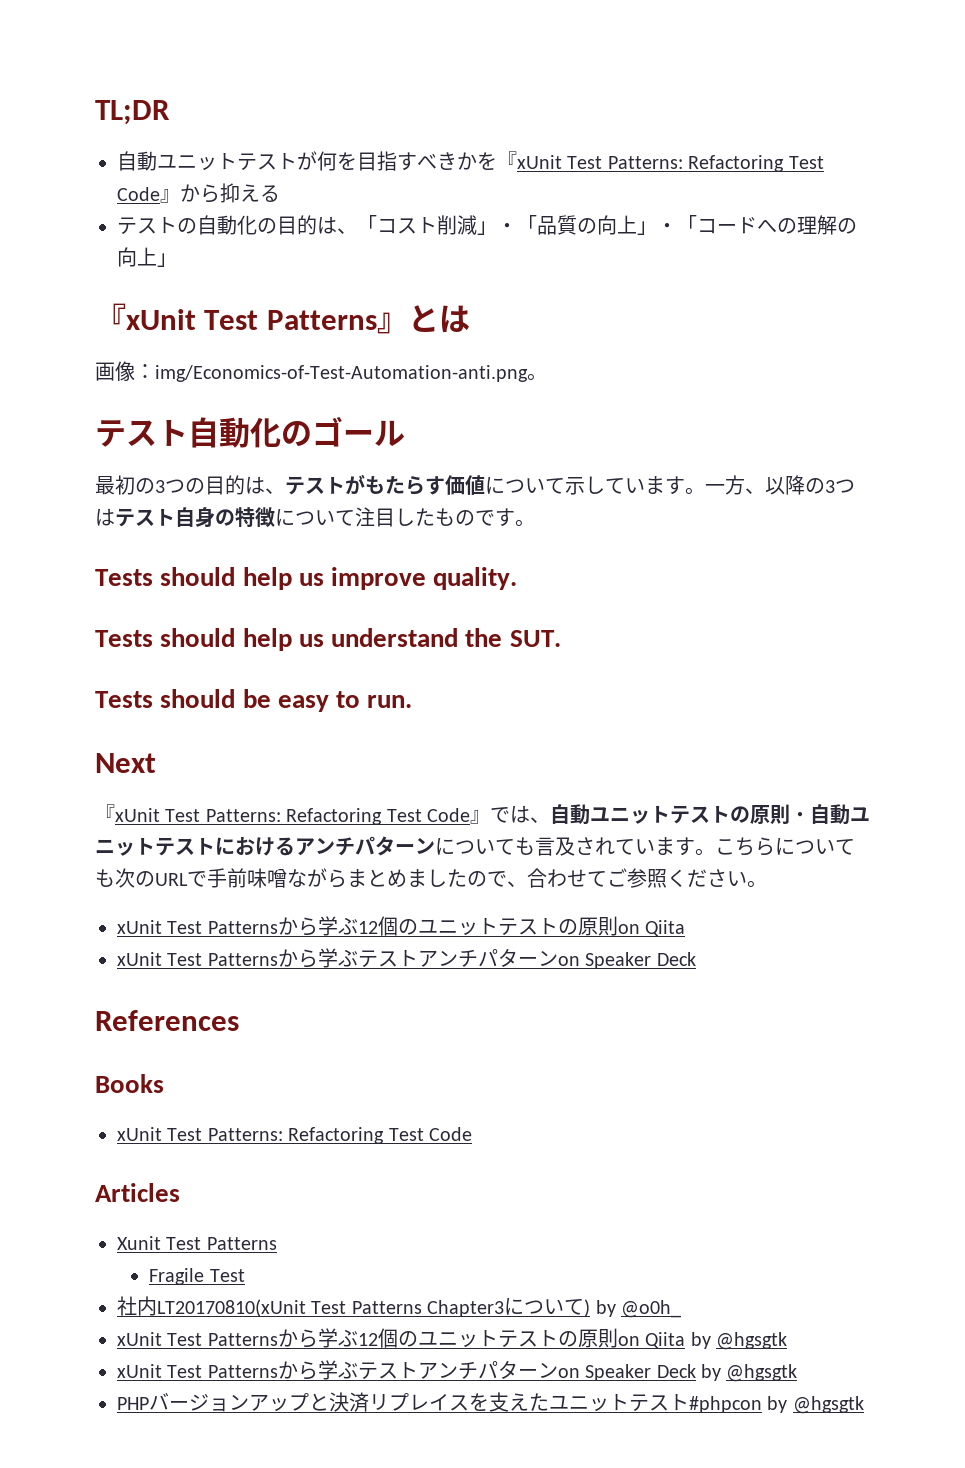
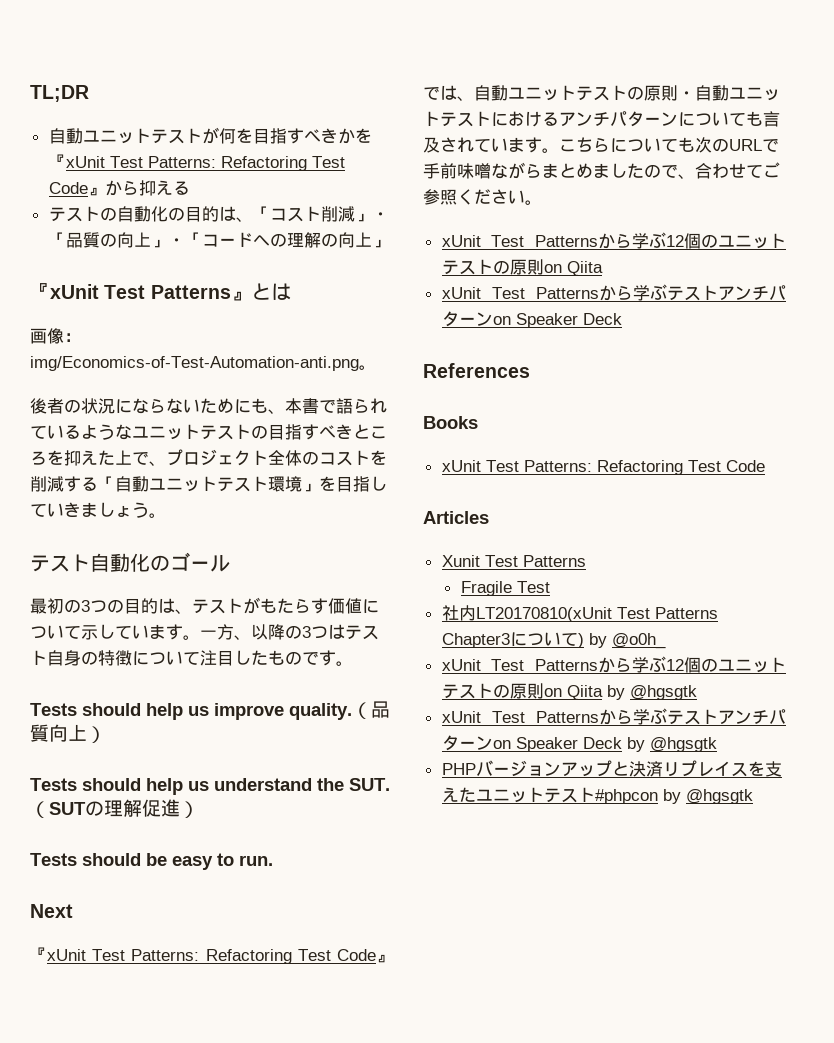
+ 後者の状況にならないためにも、本書で語られているようなユニットテストの目指すべきところを抑えた上で、プロジェクト全体のコストを削減する「自動ユニットテスト環境」を目指していきましょう。
+ （品質向上）
- Tests should help us understand the SUT.
+ Tests should help us understand the SUT.（SUTの理解促進）

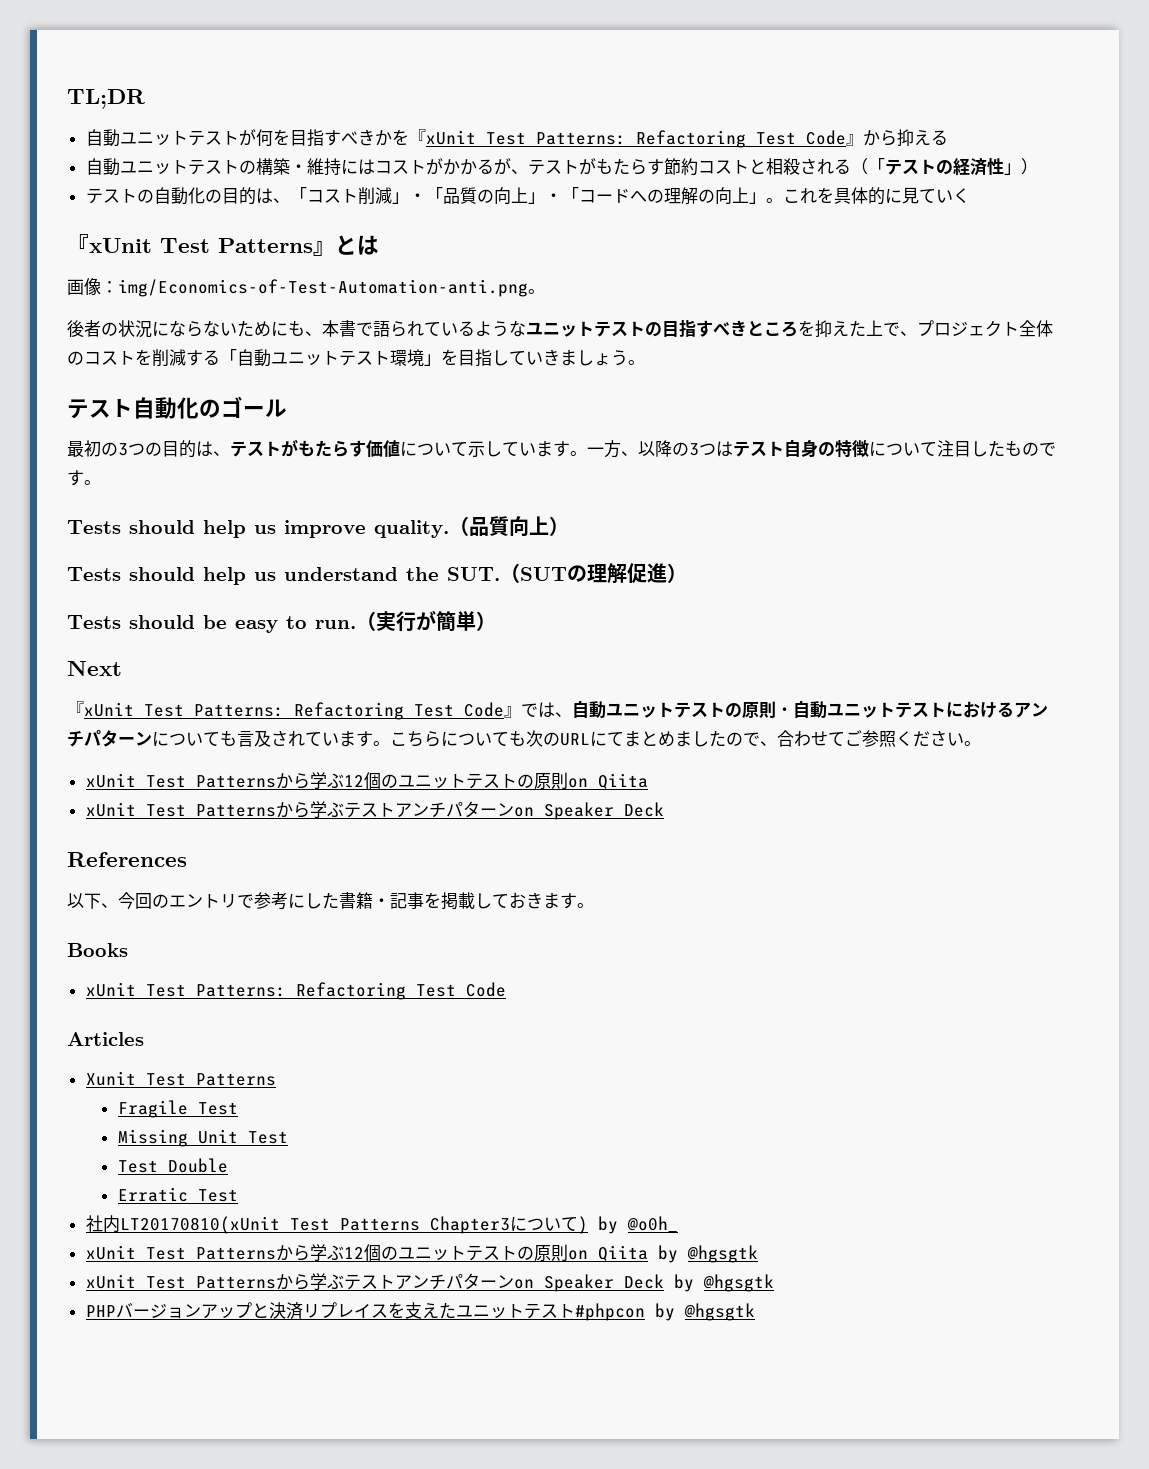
+ 自動ユニットテストの構築・維持にはコストがかかるが、テストがもたらす節約コストと相殺される（「テストの経済性」）
- テストの自動化の目的は、「コスト削減」・「品質の向上」・「コードへの理解の向上」
+ テストの自動化の目的は、「コスト削減」・「品質の向上」・「コードへの理解の向上」。これを具体的に見ていく
+ （実行が簡単）
- こちらについても次のURLで手前味噌ながらまとめましたので、合わせてご参照ください。
+ こちらについても次のURLにてまとめましたので、合わせてご参照ください。
+ 以下、今回のエントリで参考にした書籍・記事を掲載しておきます。
+ Missing Unit Test
+ Test Double
+ Erratic Test

